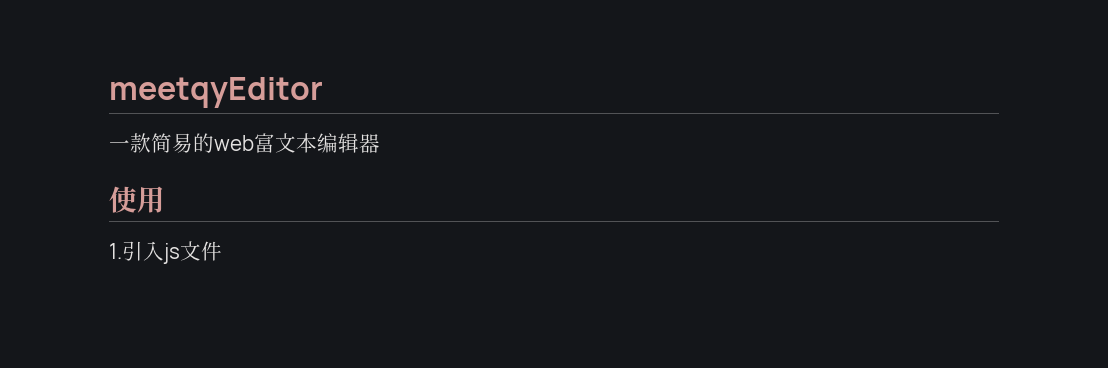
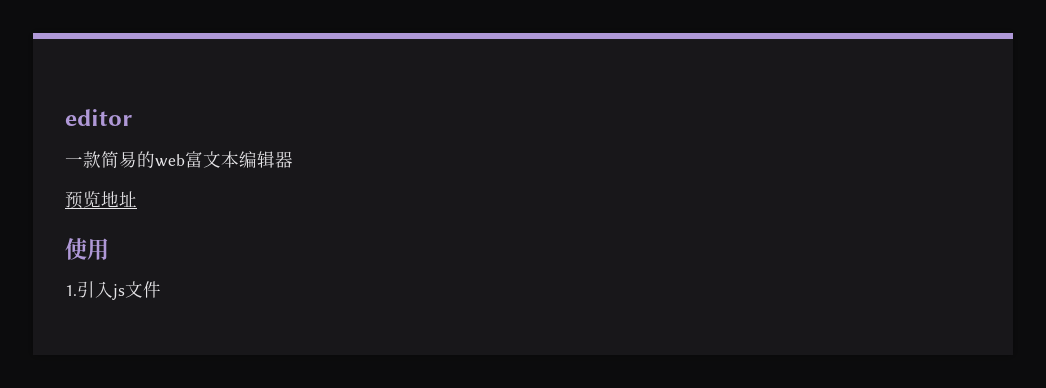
- meetqyEditor
+ editor
+ 预览地址

